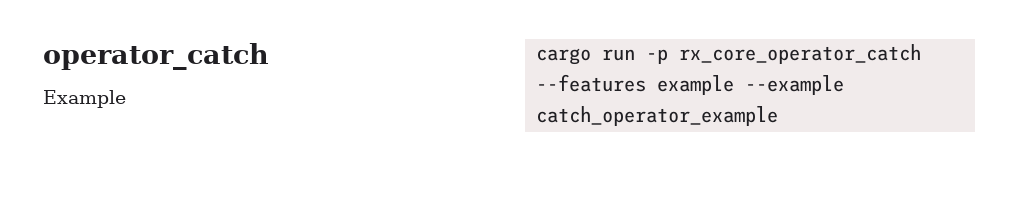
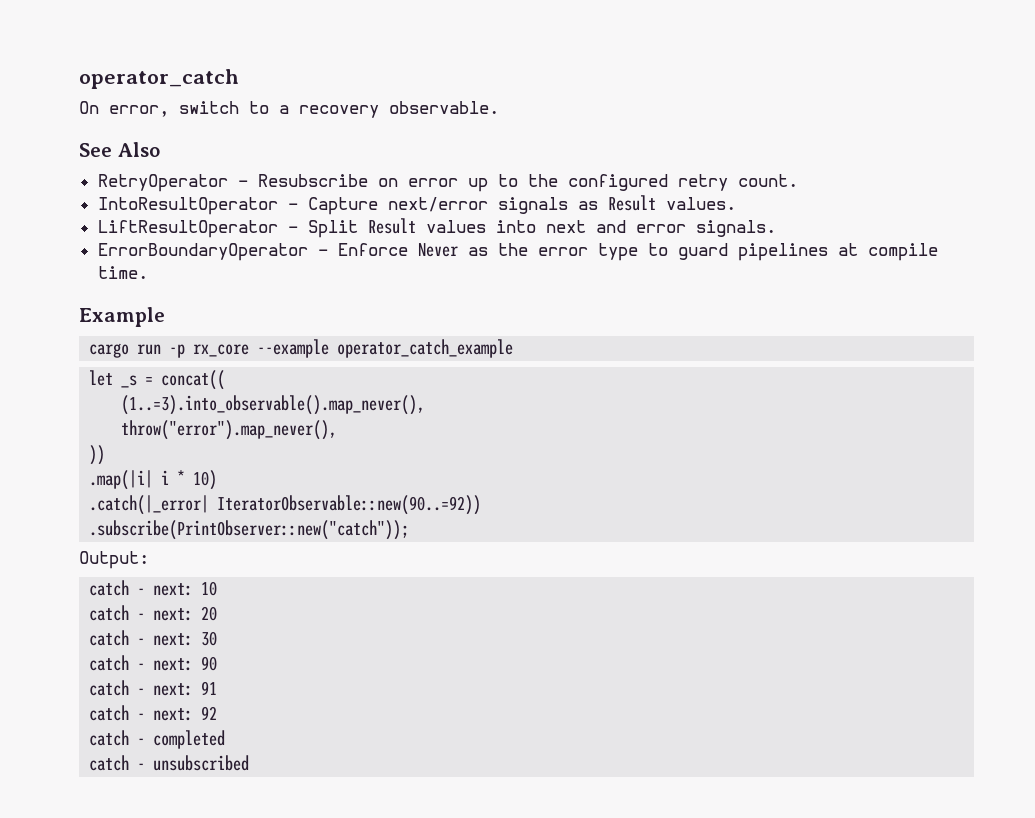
+ On error, switch to a recovery observable.
+ See Also
+ RetryOperator - Resubscribe on error up to the configured retry count.
+ IntoResultOperator - Capture next/error signals as Result values.
+ LiftResultOperator - Split Result values into next and error signals.
+ ErrorBoundaryOperator - Enforce Never as the error type to guard pipelines at compile time.
  Example
- cargo run -p rx_core_operator_catch --features example --example catch_operator_example
+ cargo run -p rx_core --example operator_catch_example
+ let _s = concat((
+ (1..=3).into_observable().map_never(),
+ throw("error").map_never(),
+ ))
+ .map(|i| i * 10)
+ .catch(|_error| IteratorObservable::new(90..=92))
+ .subscribe(PrintObserver::new("catch"));
+ Output:
+ catch - next: 10
+ catch - next: 20
+ catch - next: 30
+ catch - next: 90
+ catch - next: 91
+ catch - next: 92
+ catch - completed
+ catch - unsubscribed

